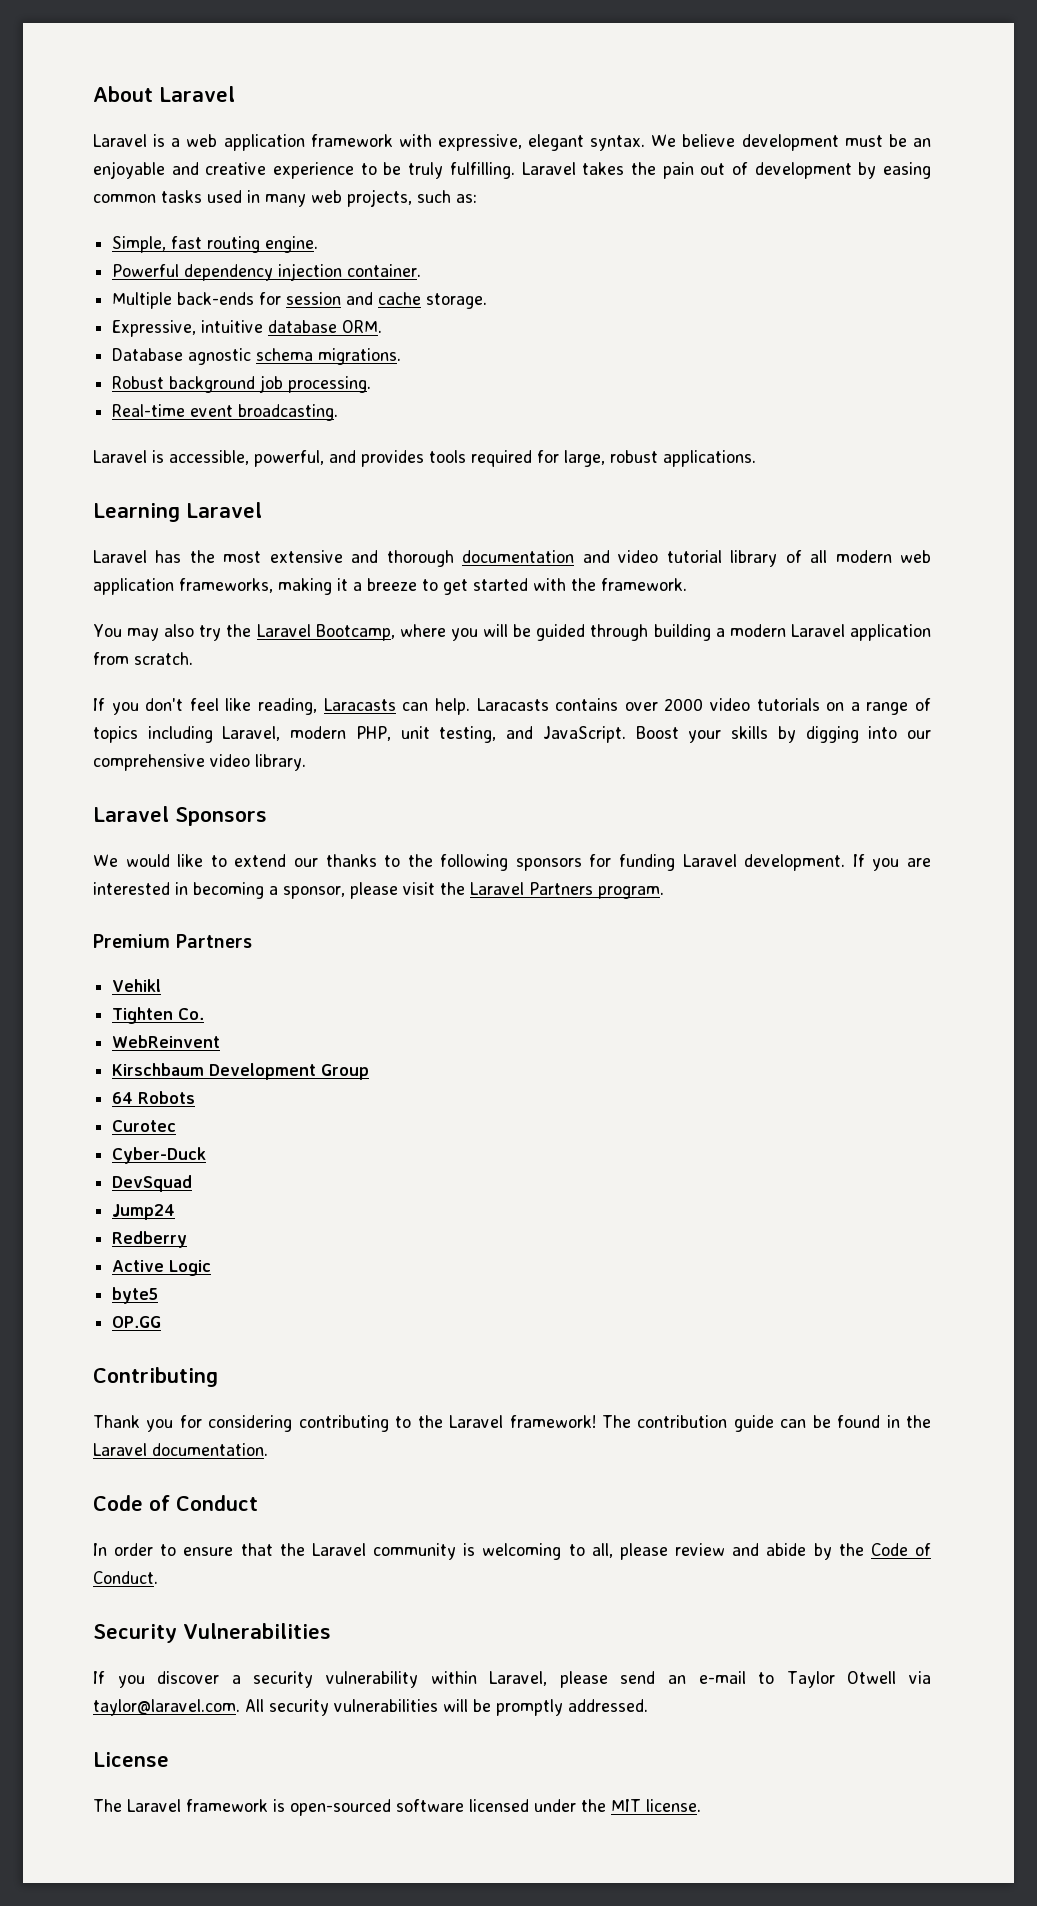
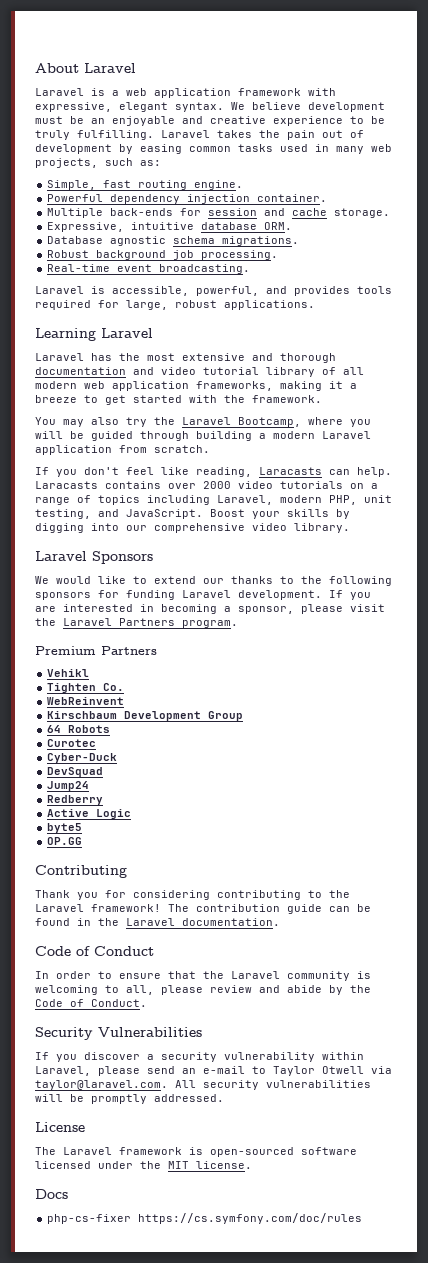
+ Docs
+ php-cs-fixer https://cs.symfony.com/doc/rules

